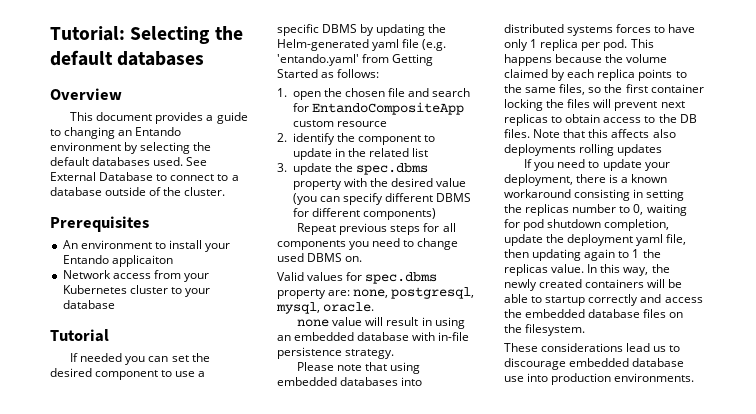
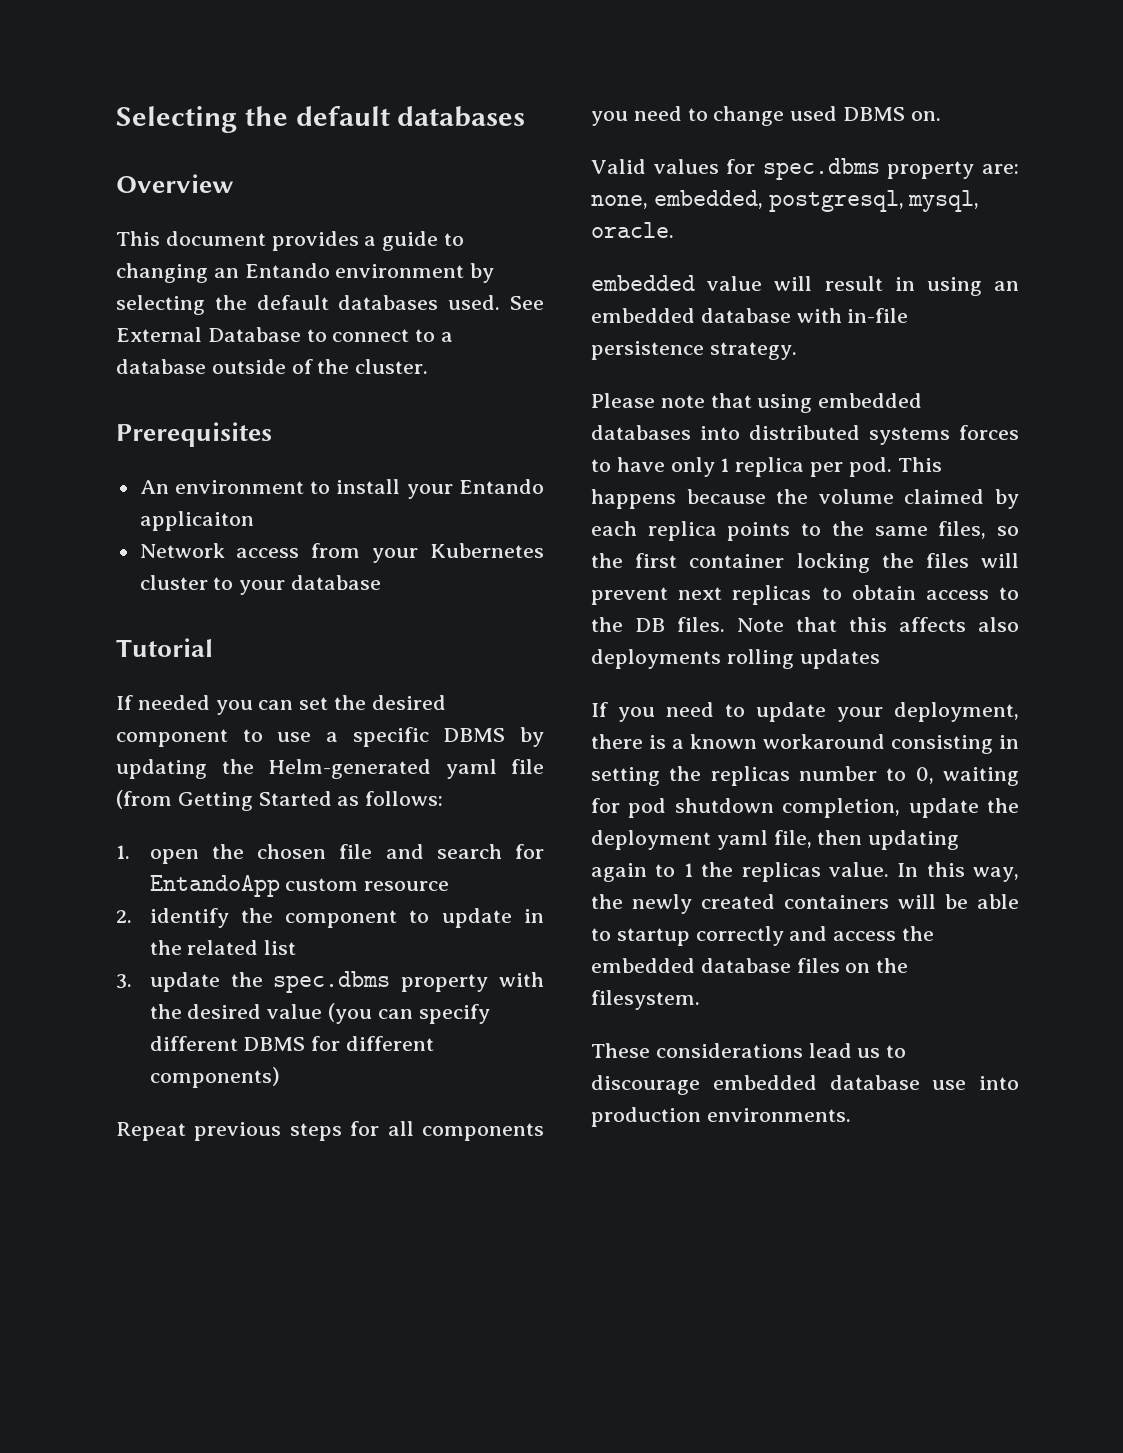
- Tutorial: Selecting the default databases
+ Selecting the default databases
- If needed you can set the desired component to use a specific DBMS by updating the Helm-generated yaml file (e.g. 'entando.yaml' from Getting Started as follows:
+ If needed you can set the desired component to use a specific DBMS by updating the Helm-generated yaml file (from Getting Started as follows:
- 1. open the chosen file and search for EntandoCompositeApp custom resource
+ 1. open the chosen file and search for EntandoApp custom resource
- Valid values for spec.dbms property are: none, postgresql, mysql, oracle.
+ Valid values for spec.dbms property are: none, embedded, postgresql, mysql, oracle.
- none value will result in using an embedded database with in-file persistence strategy.
+ embedded value will result in using an embedded database with in-file persistence strategy.

